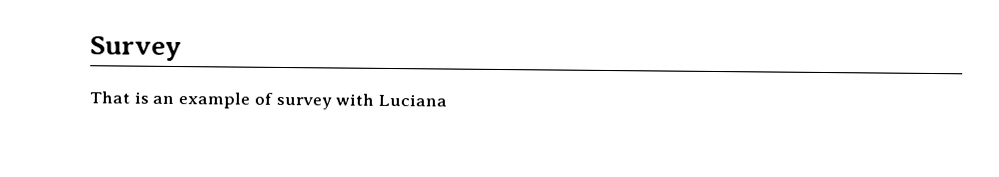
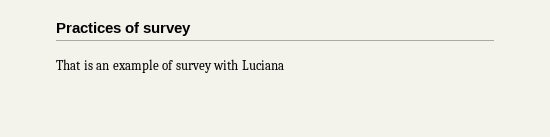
- Survey
+ Practices of survey

